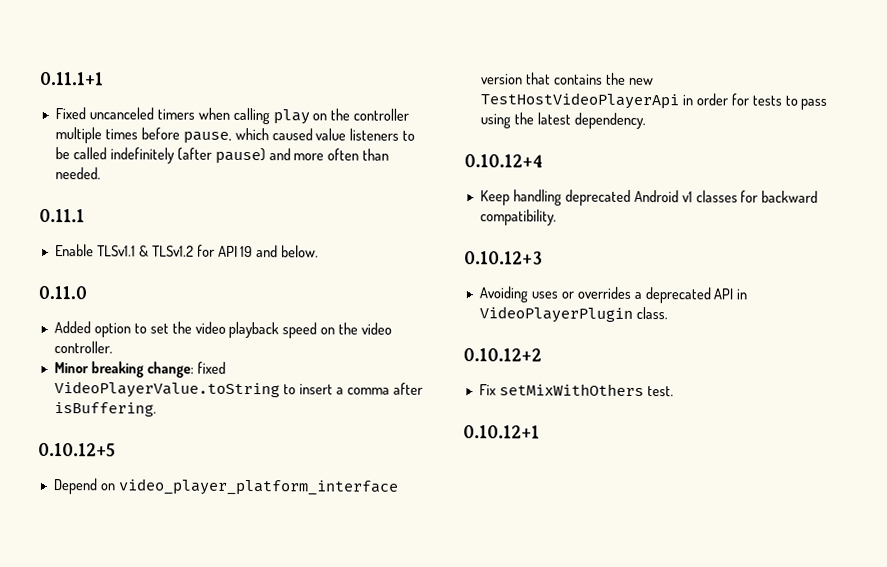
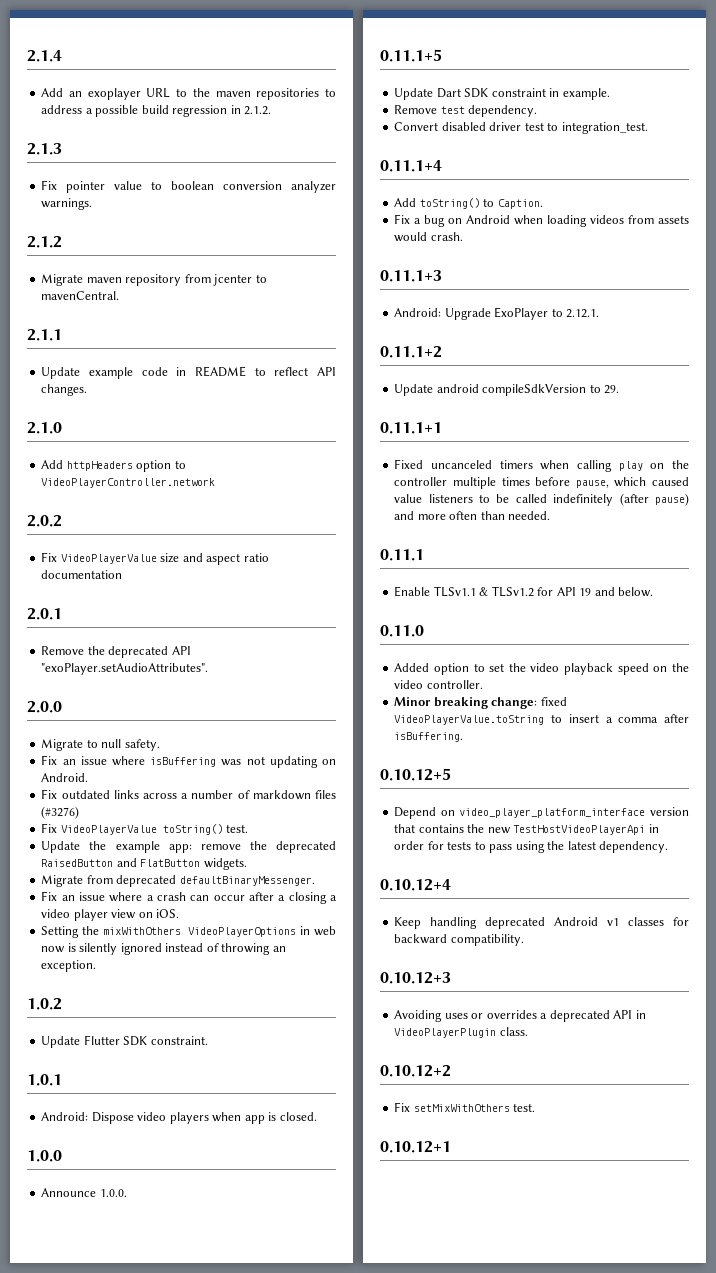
+ 2.1.4
+ Add an exoplayer URL to the maven repositories to address a possible build regression in 2.1.2.
+ 2.1.3
+ Fix pointer value to boolean conversion analyzer warnings.
+ 2.1.2
+ Migrate maven repository from jcenter to mavenCentral.
+ 2.1.1
+ Update example code in README to reflect API changes.
+ 2.1.0
+ Add httpHeaders option to VideoPlayerController.network
+ 2.0.2
+ Fix VideoPlayerValue size and aspect ratio documentation
+ 2.0.1
+ Remove the deprecated API "exoPlayer.setAudioAttributes".
+ 2.0.0
+ Migrate to null safety.
+ Fix an issue where isBuffering was not updating on Android.
+ Fix outdated links across a number of markdown files (#3276)
+ Fix VideoPlayerValue toString() test.
+ Update the example app: remove the deprecated RaisedButton and FlatButton widgets.
+ Migrate from deprecated defaultBinaryMessenger.
+ Fix an issue where a crash can occur after a closing a video player view on iOS.
+ Setting the mixWithOthers VideoPlayerOptions in web now is silently ignored instead of throwing an exception.
+ 1.0.2
+ Update Flutter SDK constraint.
+ 1.0.1
+ Android: Dispose video players when app is closed.
+ 1.0.0
+ Announce 1.0.0.
+ 0.11.1+5
+ Update Dart SDK constraint in example.
+ Remove test dependency.
+ Convert disabled driver test to integration_test.
+ 0.11.1+4
+ Add toString() to Caption.
+ Fix a bug on Android when loading videos from assets would crash.
+ 0.11.1+3
+ Android: Upgrade ExoPlayer to 2.12.1.
+ 0.11.1+2
+ Update android compileSdkVersion to 29.

